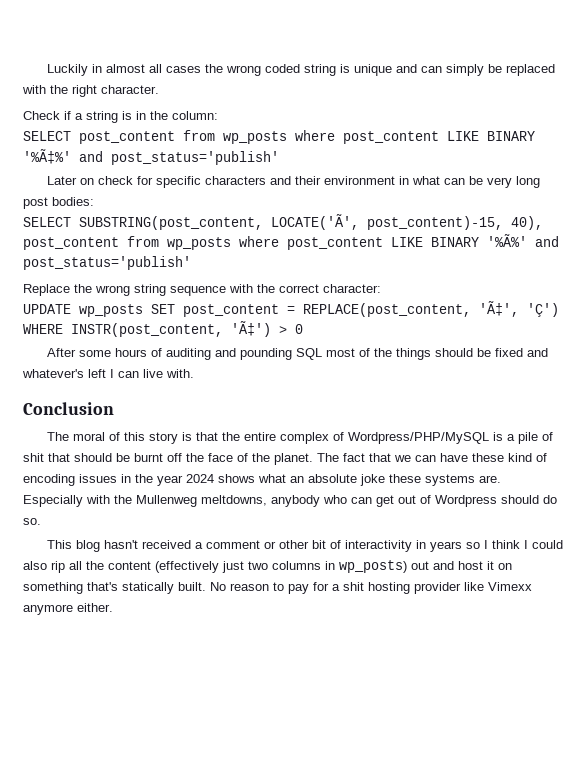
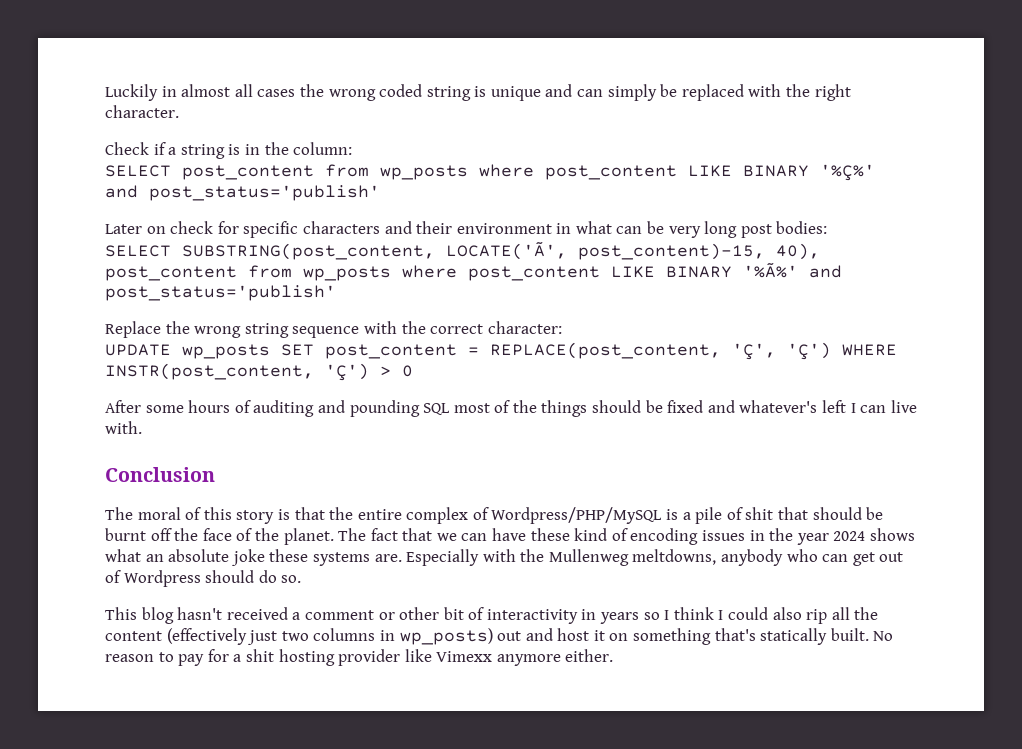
- SELECT post_content from wp_posts where post_content LIKE BINARY '%Ã‡%' and post_status='publish'
+ SELECT post_content from wp_posts where post_content LIKE BINARY '%Ç%' and post_status='publish'
- UPDATE wp_posts SET post_content = REPLACE(post_content, 'Ã‡', 'Ç') WHERE INSTR(post_content, 'Ã‡') > 0
+ UPDATE wp_posts SET post_content = REPLACE(post_content, 'Ç', 'Ç') WHERE INSTR(post_content, 'Ç') > 0

